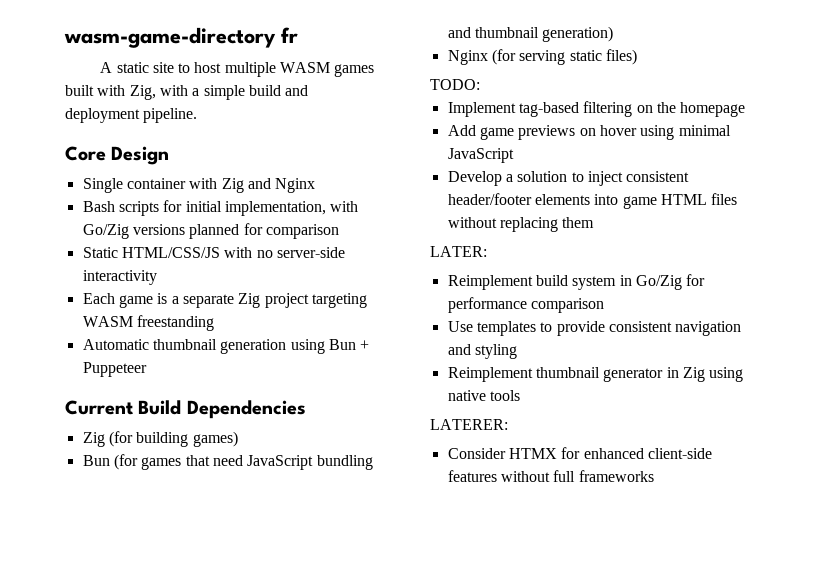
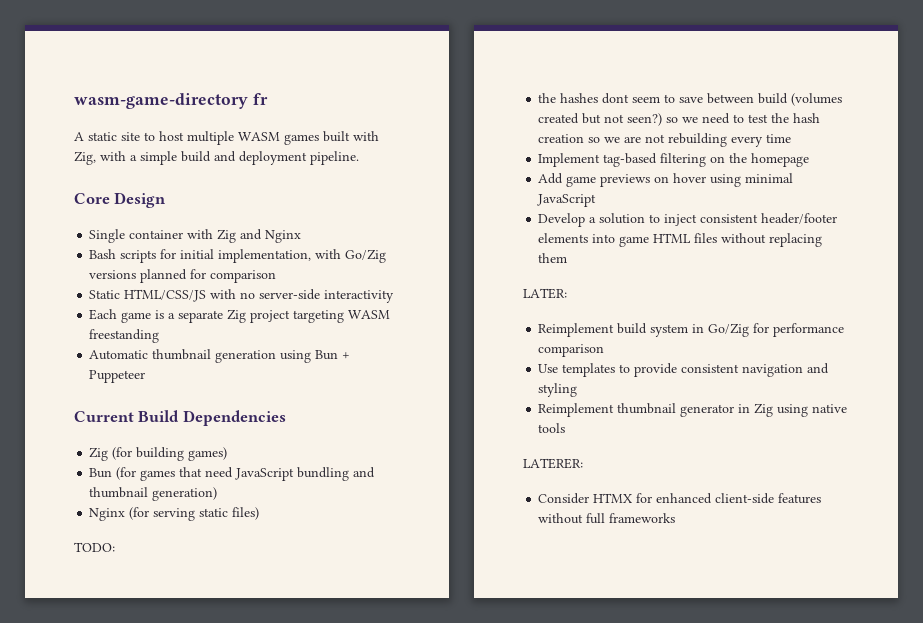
+ the hashes dont seem to save between build (volumes created but not seen?) so we need to test the hash creation so we are not rebuilding every time

